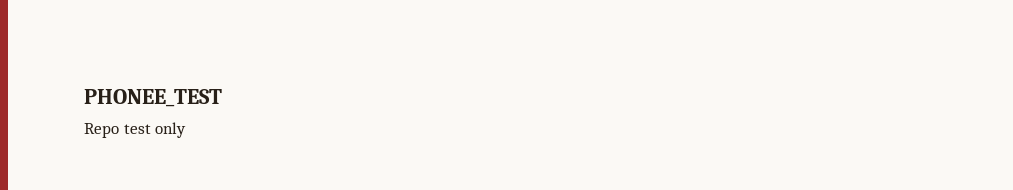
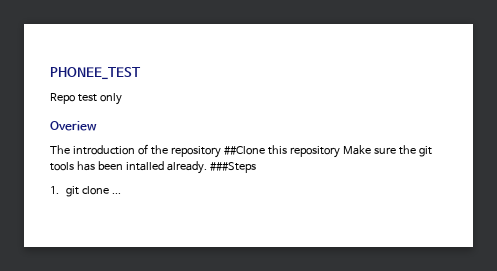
+ Overiew
+ The introduction of the repository ##Clone this repository Make sure the git tools has been intalled already. ###Steps
+ 1. git clone ...

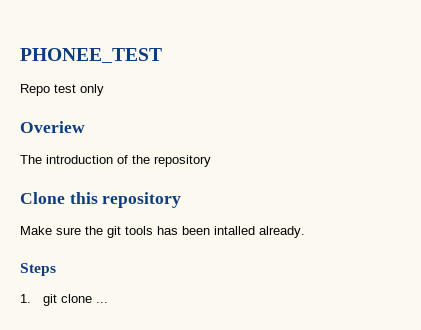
- The introduction of the repository ##Clone this repository Make sure the git tools has been intalled already. ###Steps
+ The introduction of the repository
+ Clone this repository
+ Make sure the git tools has been intalled already.
+ Steps

